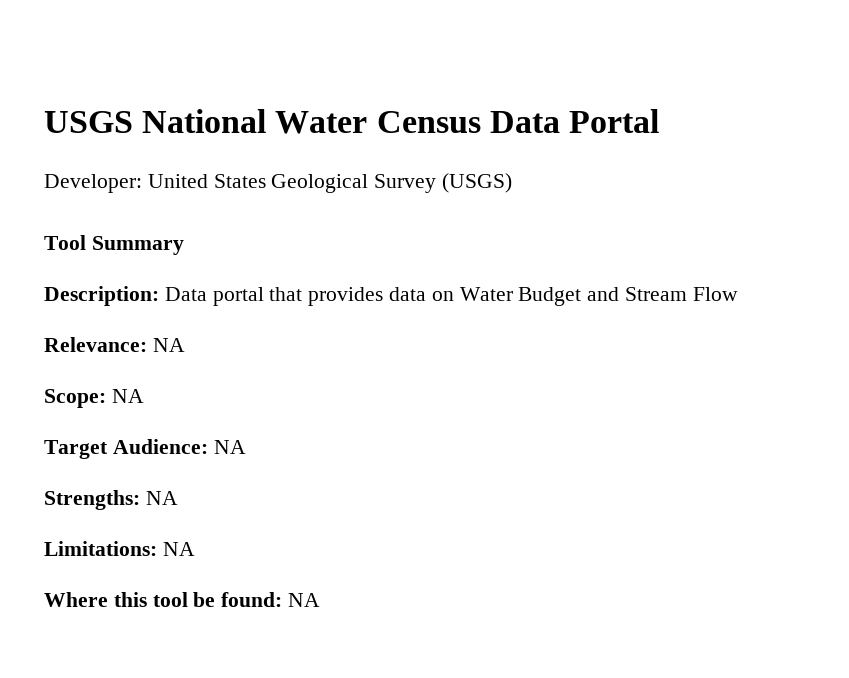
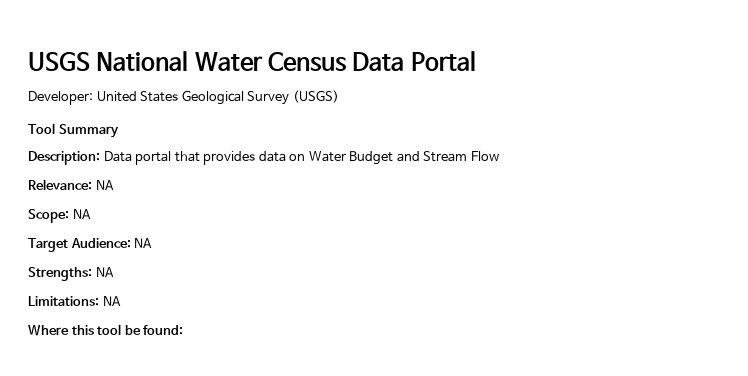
- Where this tool be found: NA
+ Where this tool be found:

